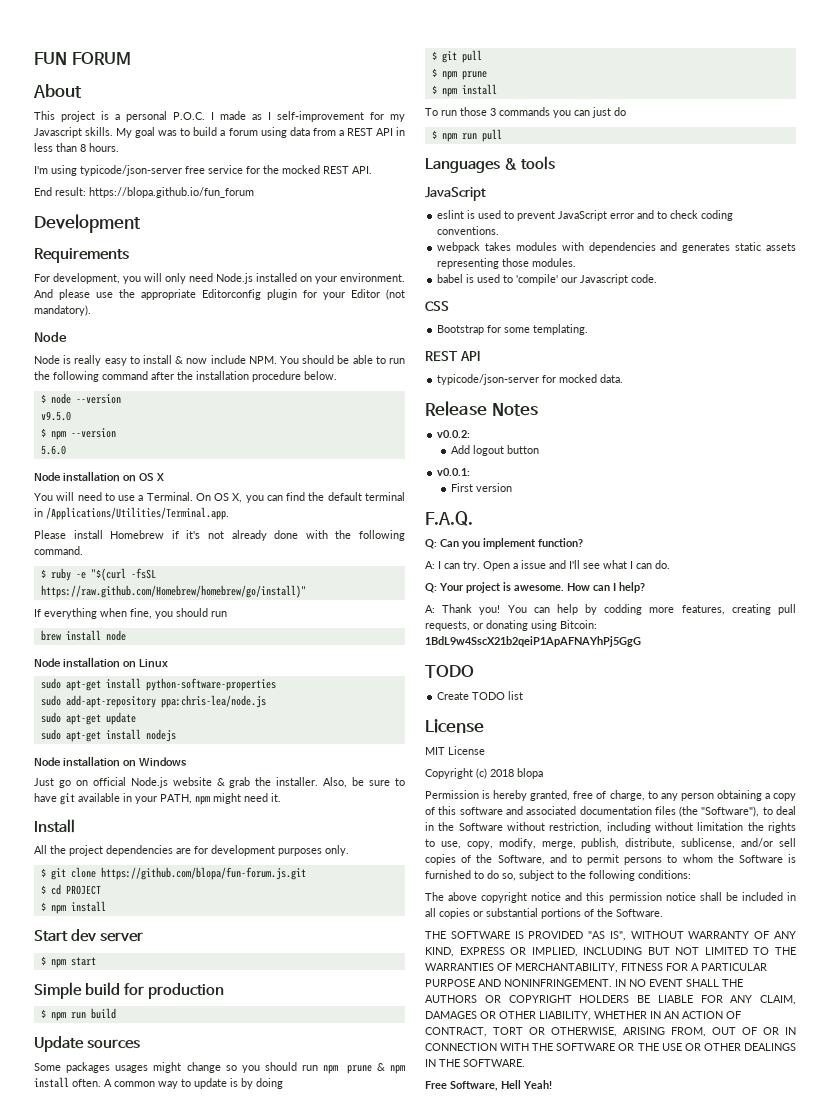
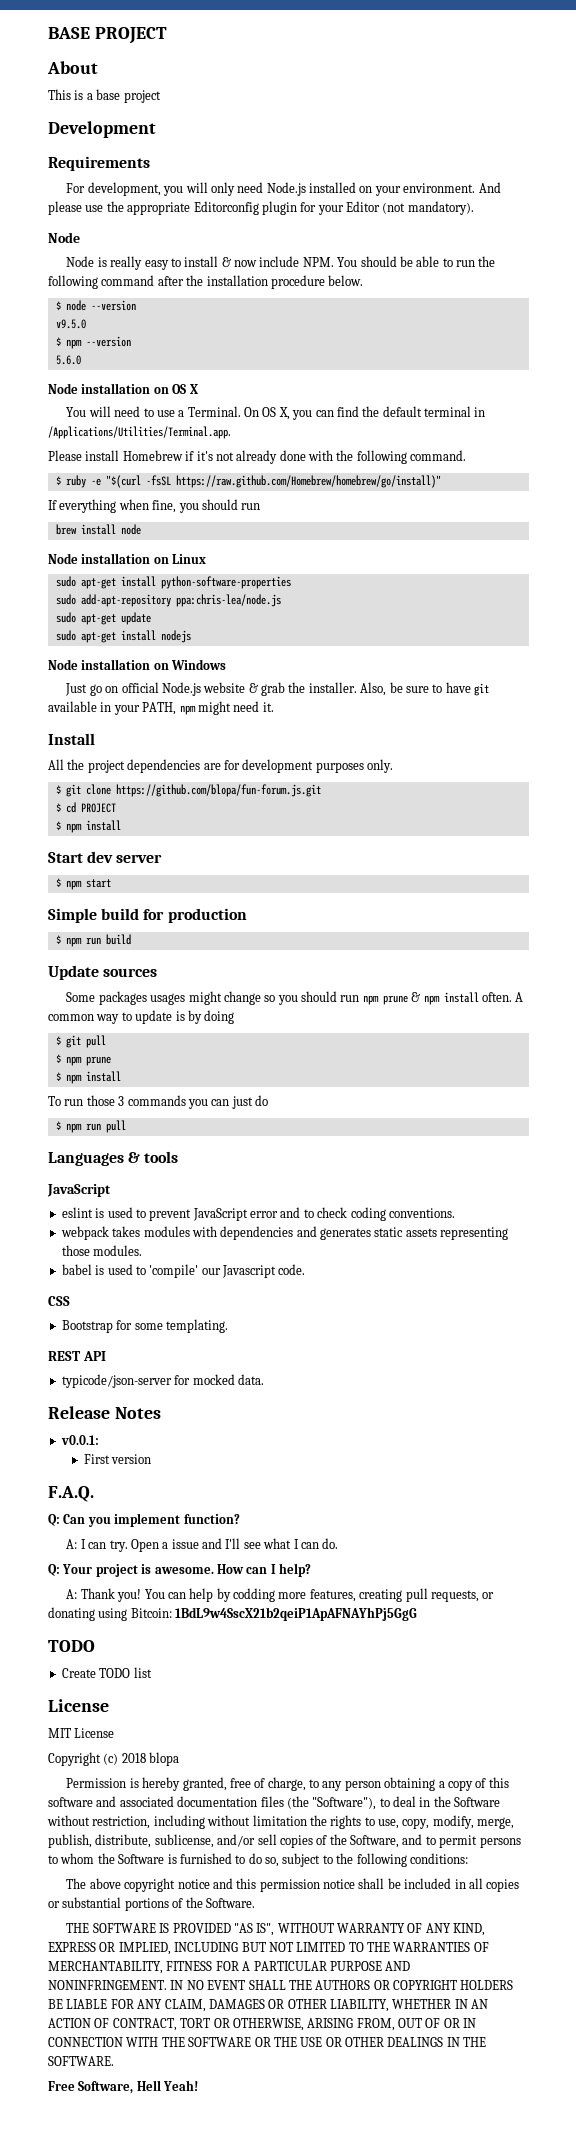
- FUN FORUM
+ BASE PROJECT
- This project is a personal P.O.C. I made as I self-improvement for my Javascript skills. My goal was to build a forum using data from a REST API in less than 8 hours.
- I'm using typicode/json-server free service for the mocked REST API.
- End result: https://blopa.github.io/fun_forum
+ This is a base project
- v0.0.2:
- Add logout button

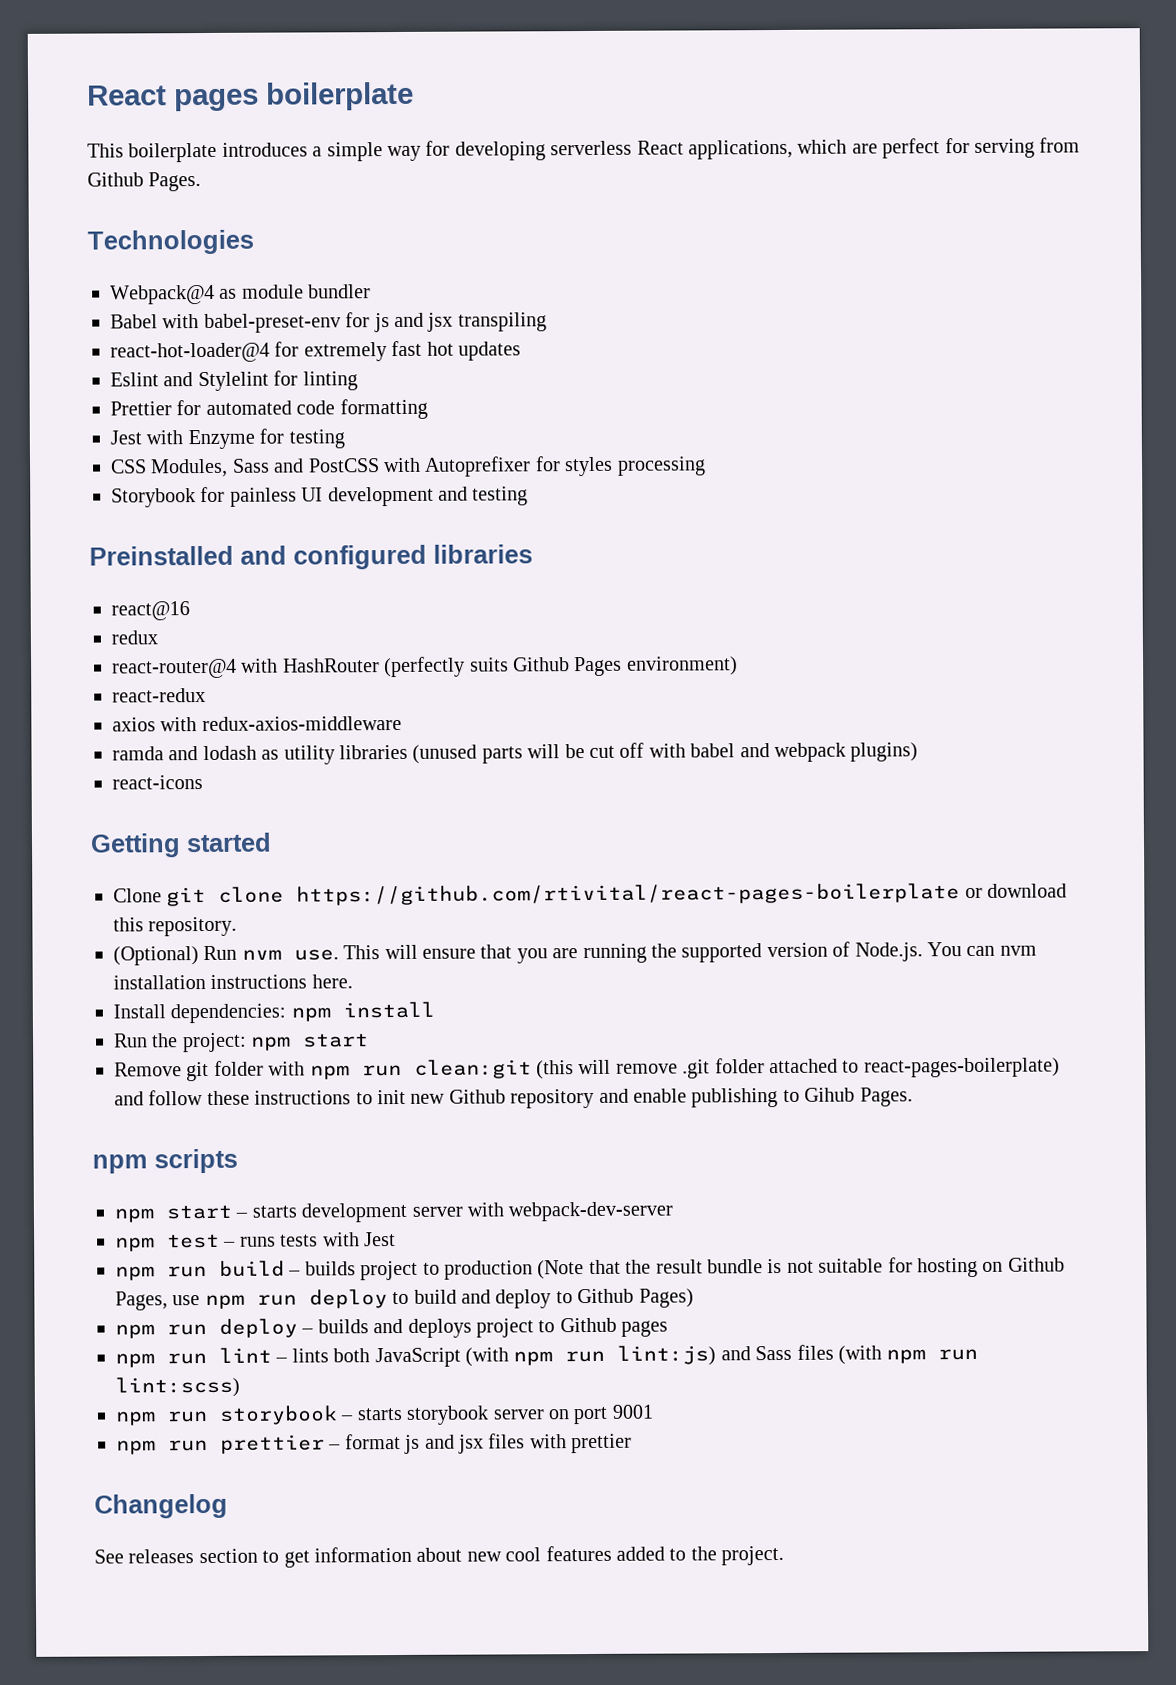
- BASE PROJECT
- About
- This is a base project
- Development
- Requirements
- For development, you will only need Node.js installed on your environment. And please use the appropriate Editorconfig plugin for your Editor (not mandatory).
- Node
- Node is really easy to install & now include NPM. You should be able to run the following command after the installation procedure below.
- $ node --version
- v9.5.0
- $ npm --version
- 5.6.0
- Node installation on OS X
- You will need to use a Terminal. On OS X, you can find the default terminal in /Applications/Utilities/Terminal.app.
- Please install Homebrew if it's not already done with the following command.
- $ ruby -e "$(curl -fsSL https://raw.github.com/Homebrew/homebrew/go/install)"
- If everything when fine, you should run
- brew install node
- Node installation on Linux
- sudo apt-get install python-software-properties
- sudo add-apt-repository ppa:chris-lea/node.js
- sudo apt-get update
- sudo apt-get install nodejs
- Node installation on Windows
- Just go on official Node.js website & grab the installer. Also, be sure to have git available in your PATH, npm might need it.
- Install
- All the project dependencies are for development purposes only.
- $ git clone https://github.com/blopa/fun-forum.js.git
- $ cd PROJECT
- $ npm install
- Start dev server
- $ npm start
- Simple build for production
- $ npm run build
- Update sources
- Some packages usages might change so you should run npm prune & npm install often. A common way to update is by doing
- $ git pull
- $ npm prune
- $ npm install
- To run those 3 commands you can just do
- $ npm run pull
- Languages & tools
- JavaScript
- eslint is used to prevent JavaScript error and to check coding conventions.
- webpack takes modules with dependencies and generates static assets representing those modules.
- babel is used to 'compile' our Javascript code.
- CSS
- Bootstrap for some templating.
- REST API
- typicode/json-server for mocked data.
- Release Notes
- v0.0.1:
- First version
- F.A.Q.
- Q: Can you implement function?
- A: I can try. Open a issue and I'll see what I can do.
- Q: Your project is awesome. How can I help?
- A: Thank you! You can help by codding more features, creating pull requests, or donating using Bitcoin: 1BdL9w4SscX21b2qeiP1ApAFNAYhPj5GgG
- TODO
- Create TODO list
- License
- MIT License
- Copyright (c) 2018 blopa
- Permission is hereby granted, free of charge, to any person obtaining a copy of this software and associated documentation files (the "Software"), to deal in the Software without restriction, including without limitation the rights to use, copy, modify, merge, publish, distribute, sublicense, and/or sell copies of the Software, and to permit persons to whom the Software is furnished to do so, subject to the following conditions:
- The above copyright notice and this permission notice shall be included in all copies or substantial portions of the Software.
- THE SOFTWARE IS PROVIDED "AS IS", WITHOUT WARRANTY OF ANY KIND, EXPRESS OR IMPLIED, INCLUDING BUT NOT LIMITED TO THE WARRANTIES OF MERCHANTABILITY, FITNESS FOR A PARTICULAR PURPOSE AND NONINFRINGEMENT. IN NO EVENT SHALL THE AUTHORS OR COPYRIGHT HOLDERS BE LIABLE FOR ANY CLAIM, DAMAGES OR OTHER LIABILITY, WHETHER IN AN ACTION OF CONTRACT, TORT OR OTHERWISE, ARISING FROM, OUT OF OR IN CONNECTION WITH THE SOFTWARE OR THE USE OR OTHER DEALINGS IN THE SOFTWARE.
- Free Software, Hell Yeah!
+ React pages boilerplate
+ This boilerplate introduces a simple way for developing serverless React applications, which are perfect for serving from Github Pages.
+ Technologies
+ Webpack@4 as module bundler
+ Babel with babel-preset-env for js and jsx transpiling
+ react-hot-loader@4 for extremely fast hot updates
+ Eslint and Stylelint for linting
+ Prettier for automated code formatting
+ Jest with Enzyme for testing
+ CSS Modules, Sass and PostCSS with Autoprefixer for styles processing
+ Storybook for painless UI development and testing
+ Preinstalled and configured libraries
+ react@16
+ redux
+ react-router@4 with HashRouter (perfectly suits Github Pages environment)
+ react-redux
+ axios with redux-axios-middleware
+ ramda and lodash as utility libraries (unused parts will be cut off with babel and webpack plugins)
+ react-icons
+ Getting started
+ Clone git clone https://github.com/rtivital/react-pages-boilerplate or download this repository.
+ (Optional) Run nvm use. This will ensure that you are running the supported version of Node.js. You can nvm installation instructions here.
+ Install dependencies: npm install
+ Run the project: npm start
+ Remove git folder with npm run clean:git (this will remove .git folder attached to react-pages-boilerplate) and follow these instructions to init new Github repository and enable publishing to Gihub Pages.
+ npm scripts
+ npm start – starts development server with webpack-dev-server
+ npm test – runs tests with Jest
+ npm run build – builds project to production (Note that the result bundle is not suitable for hosting on Github Pages, use npm run deploy to build and deploy to Github Pages)
+ npm run deploy – builds and deploys project to Github pages
+ npm run lint – lints both JavaScript (with npm run lint:js) and Sass files (with npm run lint:scss)
+ npm run storybook – starts storybook server on port 9001
+ npm run prettier – format js and jsx files with prettier
+ Changelog
+ See releases section to get information about new cool features added to the project.

